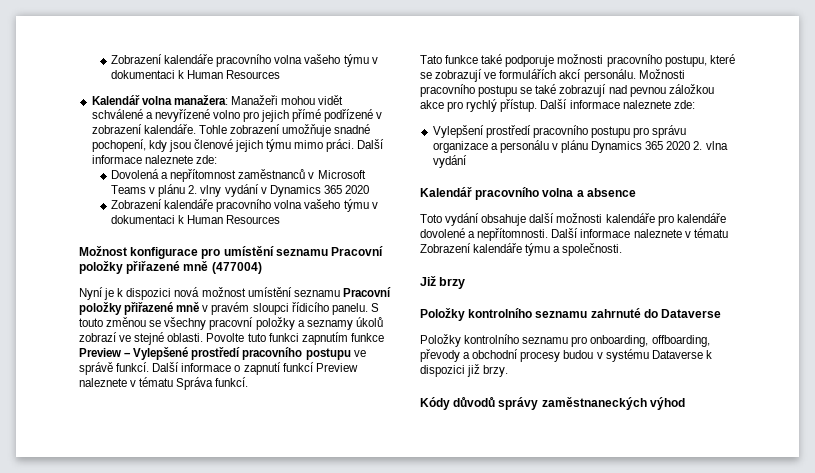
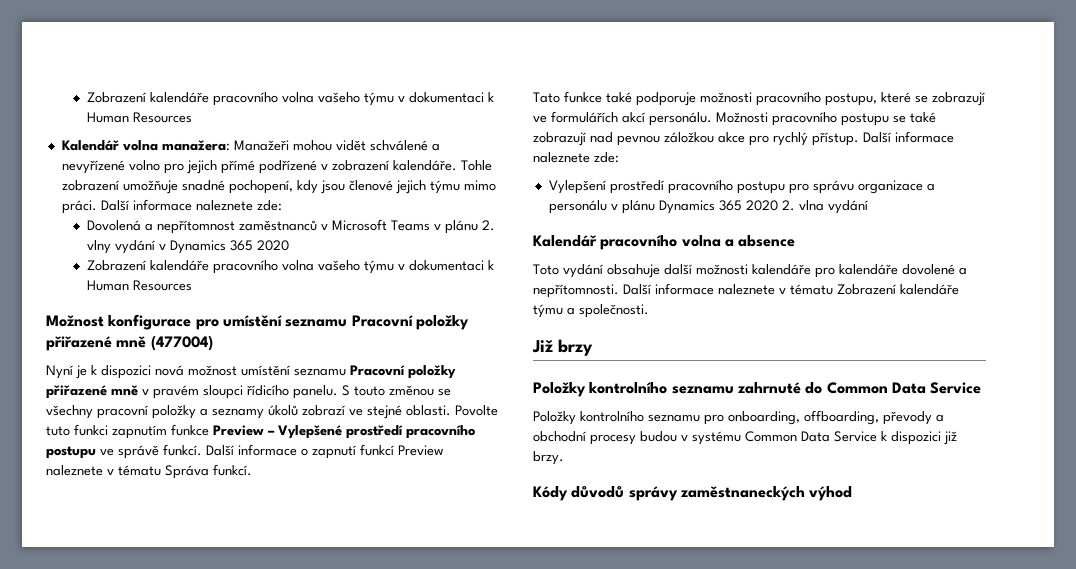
- Položky kontrolního seznamu zahrnuté do Dataverse
+ Položky kontrolního seznamu zahrnuté do Common Data Service
- Položky kontrolního seznamu pro onboarding, offboarding, převody a obchodní procesy budou v systému Dataverse k dispozici již brzy.
+ Položky kontrolního seznamu pro onboarding, offboarding, převody a obchodní procesy budou v systému Common Data Service k dispozici již brzy.

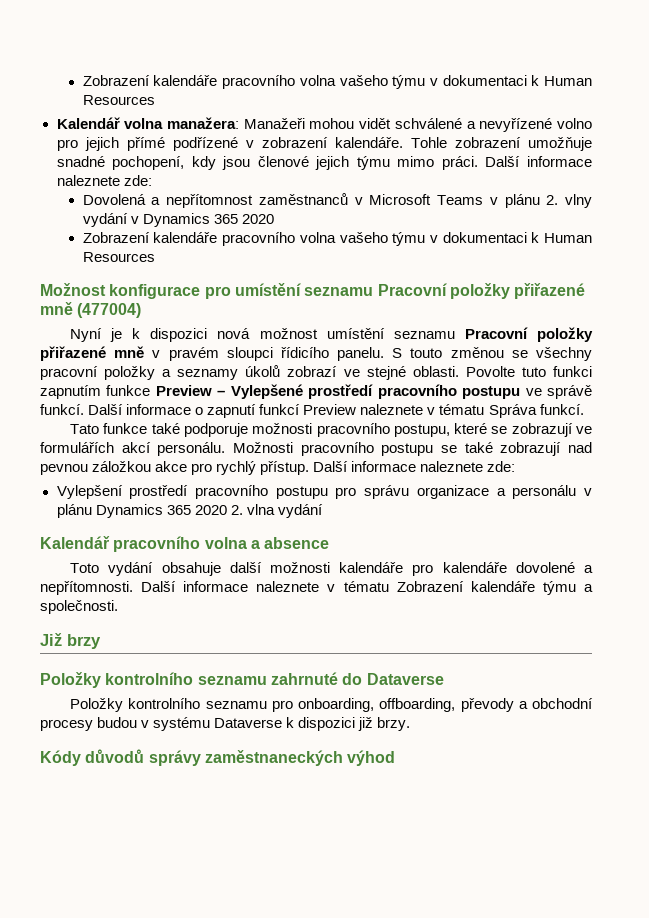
- Položky kontrolního seznamu zahrnuté do Common Data Service
+ Položky kontrolního seznamu zahrnuté do Dataverse
- Položky kontrolního seznamu pro onboarding, offboarding, převody a obchodní procesy budou v systému Common Data Service k dispozici již brzy.
+ Položky kontrolního seznamu pro onboarding, offboarding, převody a obchodní procesy budou v systému Dataverse k dispozici již brzy.

